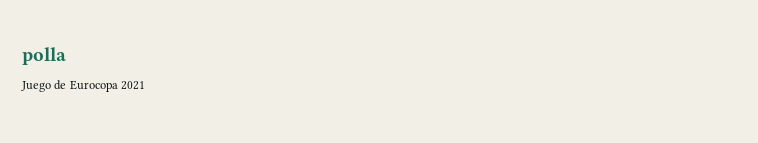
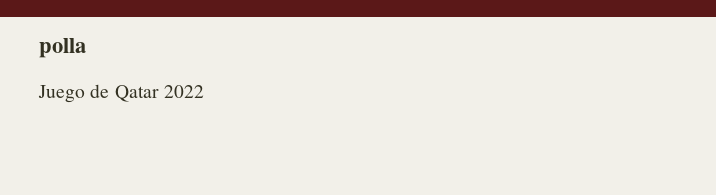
- Juego de Eurocopa 2021
+ Juego de Qatar 2022

